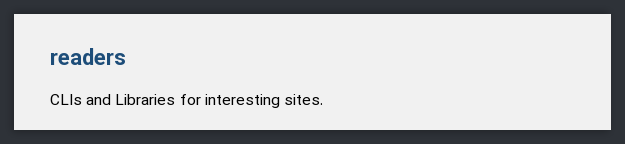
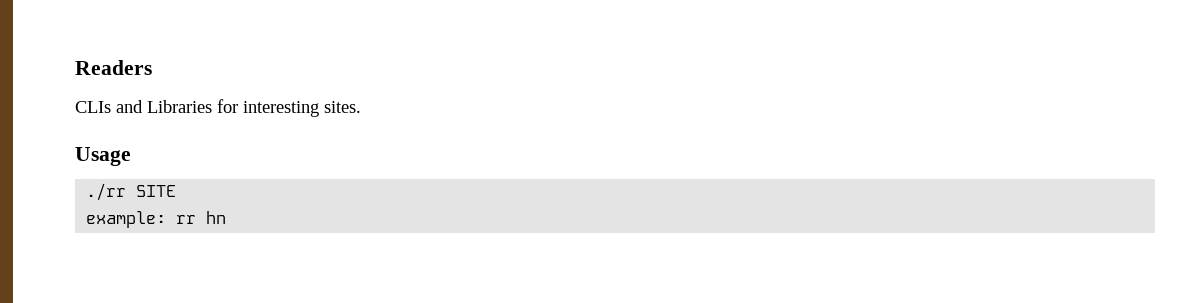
- readers
+ Readers
+ Usage
+ ./rr SITE
+ example: rr hn

